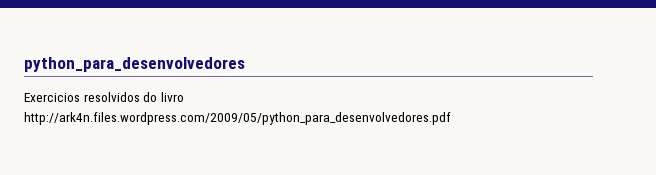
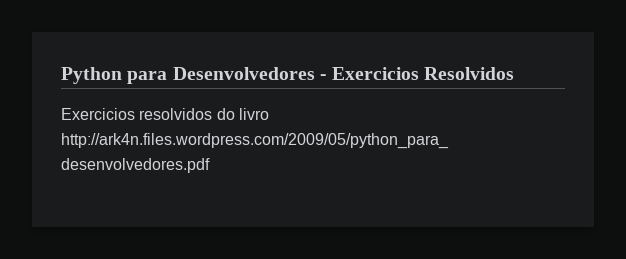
- python_para_desenvolvedores
+ Python para Desenvolvedores - Exercicios Resolvidos

